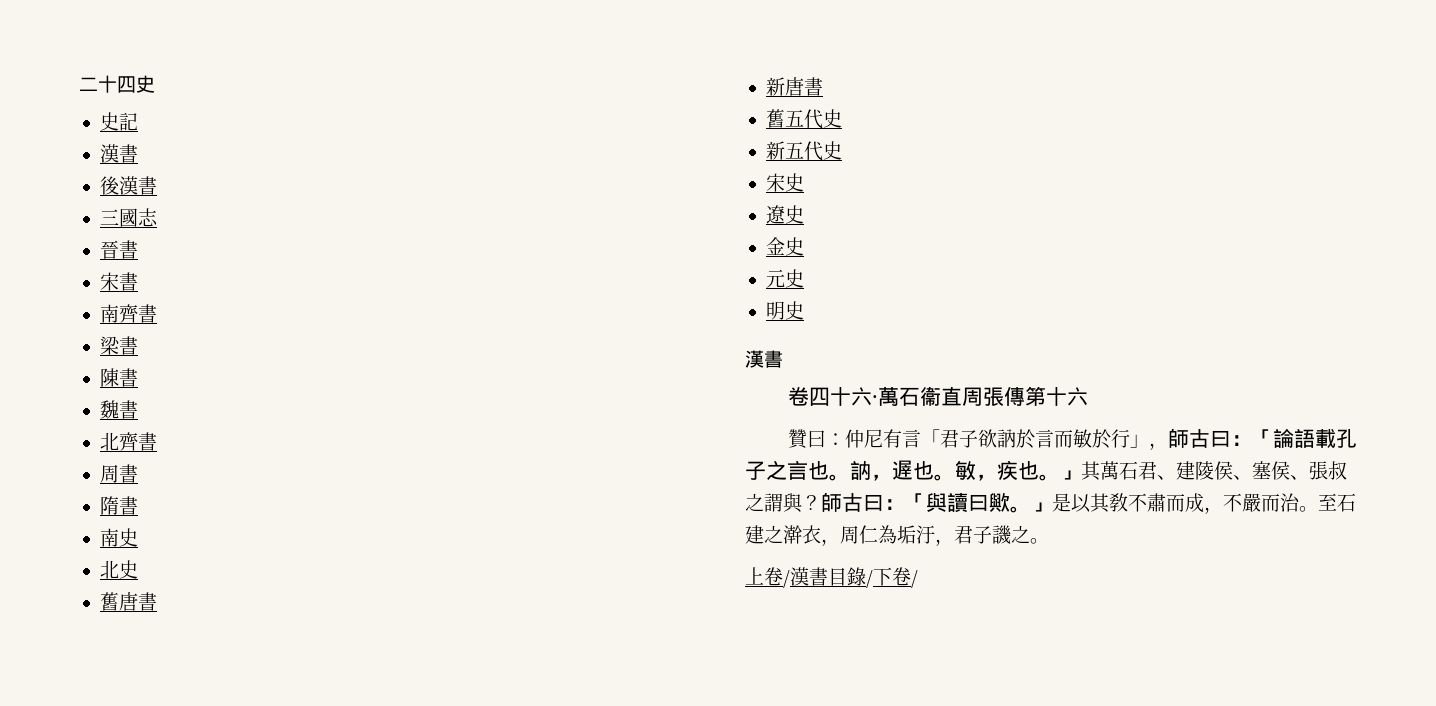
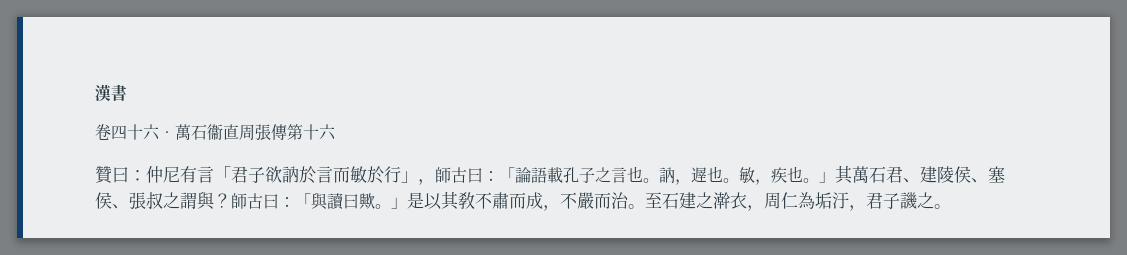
- 二十四史
- 史記
- 漢書
- 後漢書
- 三國志
- 晉書
- 宋書
- 南齊書
- 梁書
- 陳書
- 魏書
- 北齊書
- 周書
- 隋書
- 南史
- 北史
- 舊唐書
- 新唐書
- 舊五代史
- 新五代史
- 宋史
- 遼史
- 金史
- 元史
- 明史
- 上卷/漢書目錄/下卷/

